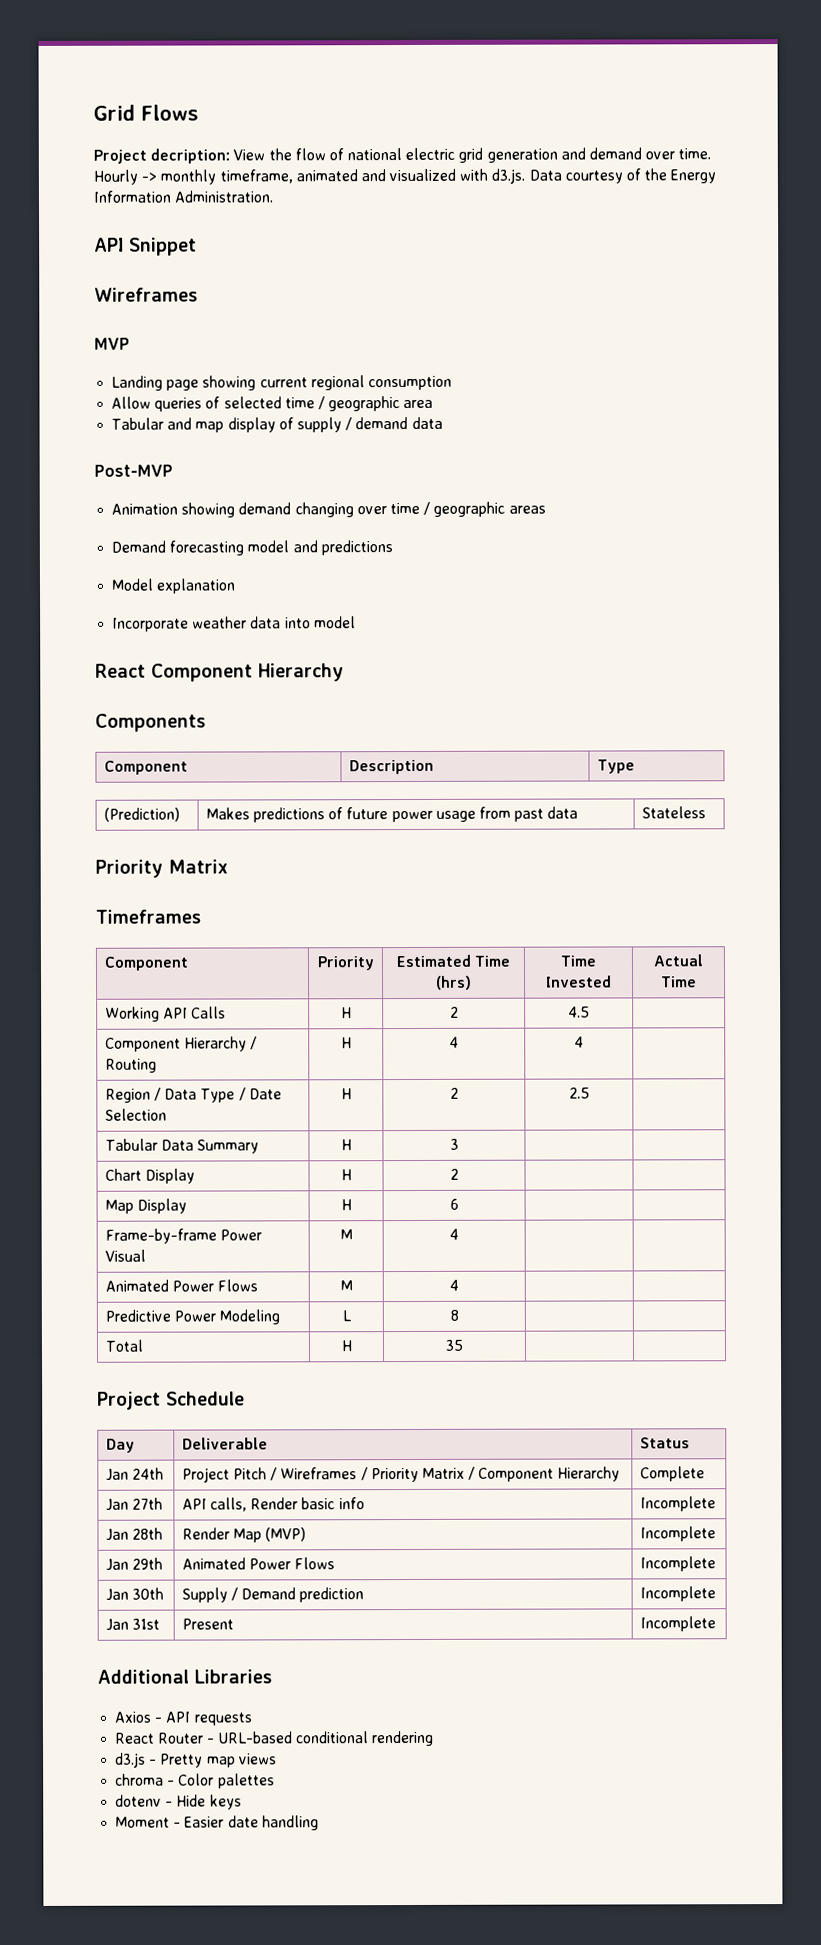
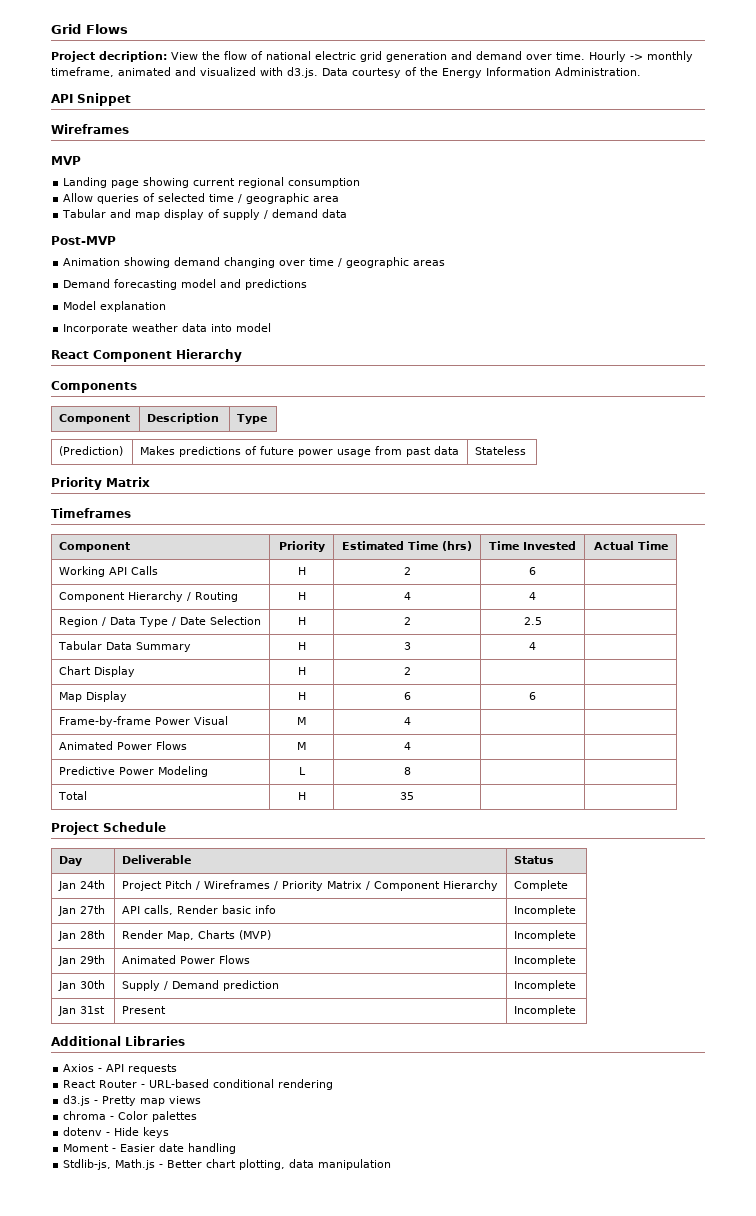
- Working API Calls | H | 2 | 4.5 |
+ Working API Calls | H | 2 | 6 |
- Tabular Data Summary | H | 3 | |
+ Tabular Data Summary | H | 3 | 4 |
- Map Display | H | 6 | |
+ Map Display | H | 6 | 6 |
- Jan 28th | Render Map (MVP) | Incomplete
+ Jan 28th | Render Map, Charts (MVP) | Incomplete
+ Stdlib-js, Math.js - Better chart plotting, data manipulation

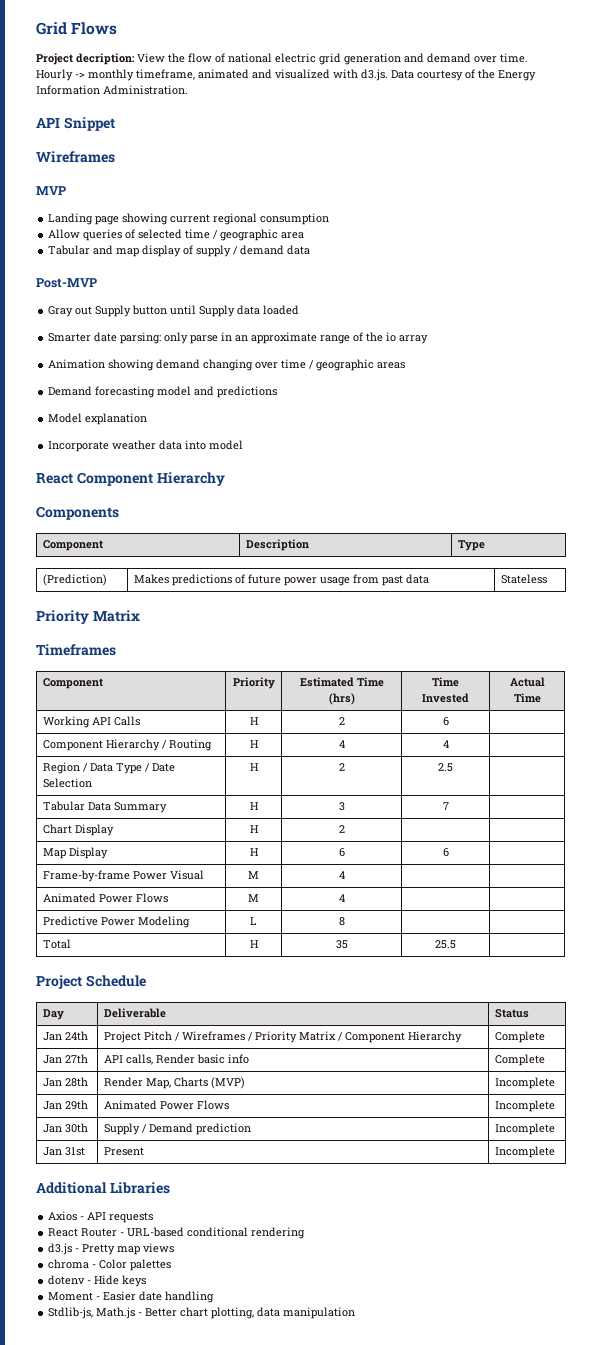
+ Gray out Supply button until Supply data loaded
+ Smarter date parsing: only parse in an approximate range of the io array
- Tabular Data Summary | H | 3 | 4 |
+ Tabular Data Summary | H | 3 | 7 |
- Total | H | 35 | |
+ Total | H | 35 | 25.5 |
- Jan 27th | API calls, Render basic info | Incomplete
+ Jan 27th | API calls, Render basic info | Complete

